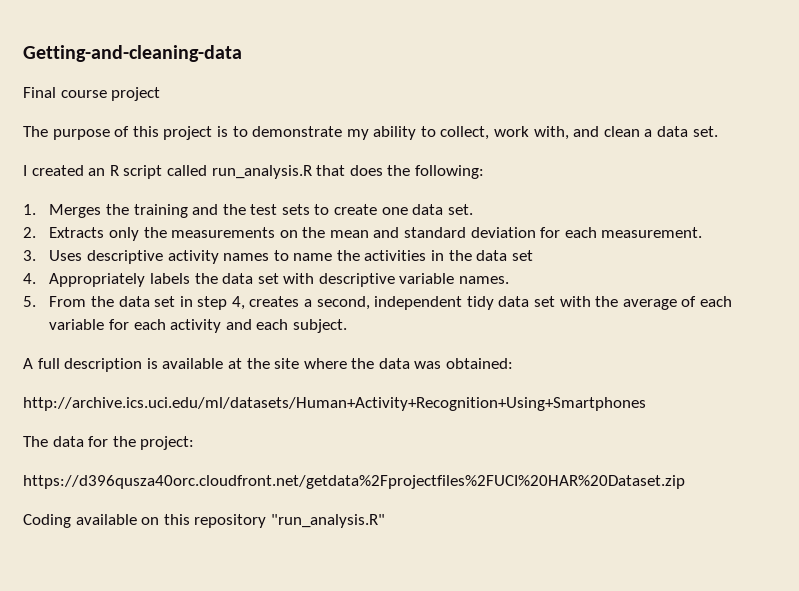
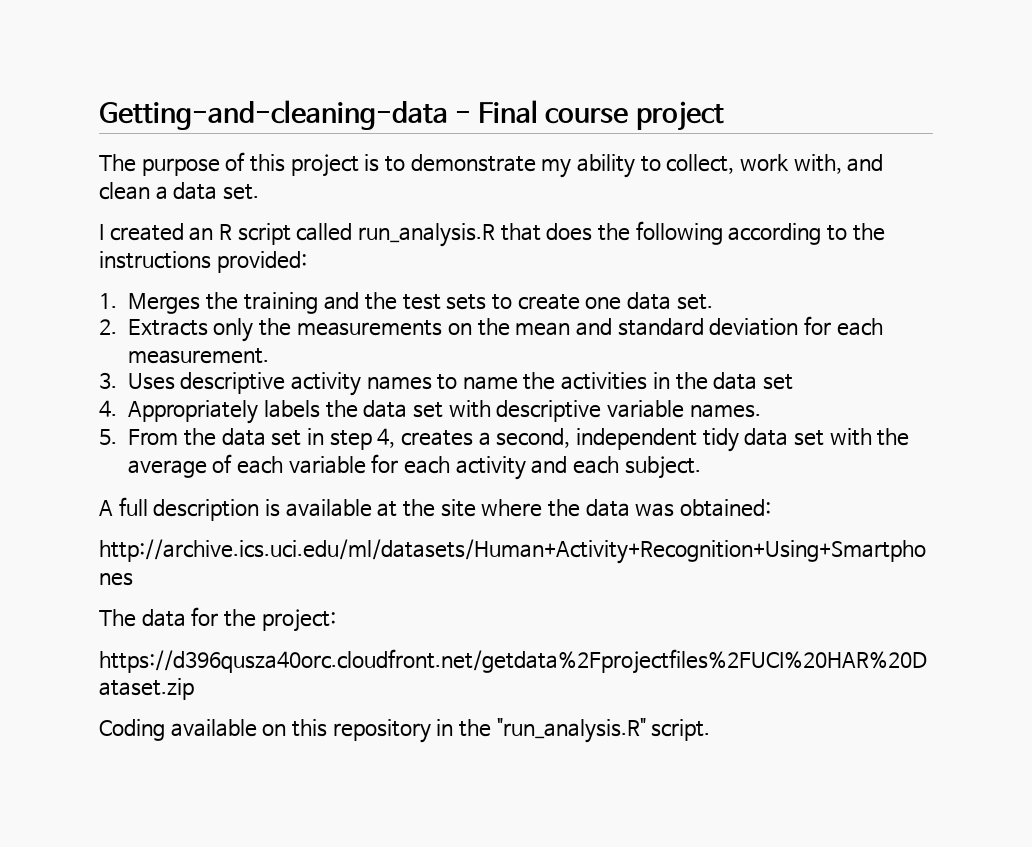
- Getting-and-cleaning-data
- Final course project
+ Getting-and-cleaning-data - Final course project
- I created an R script called run_analysis.R that does the following:
+ I created an R script called run_analysis.R that does the following according to the instructions provided:
- Coding available on this repository "run_analysis.R"
+ Coding available on this repository in the "run_analysis.R" script.

